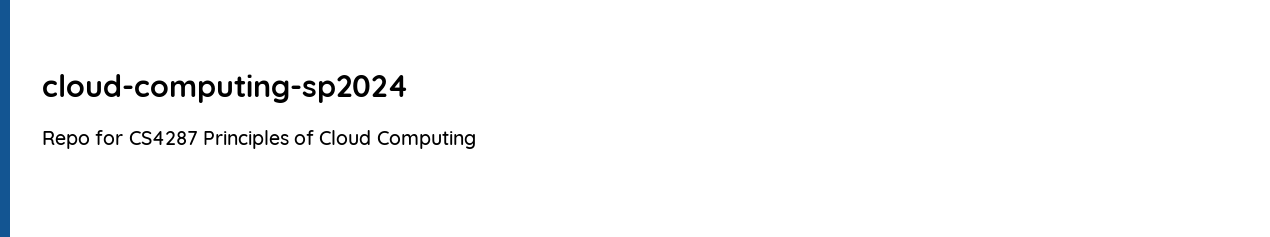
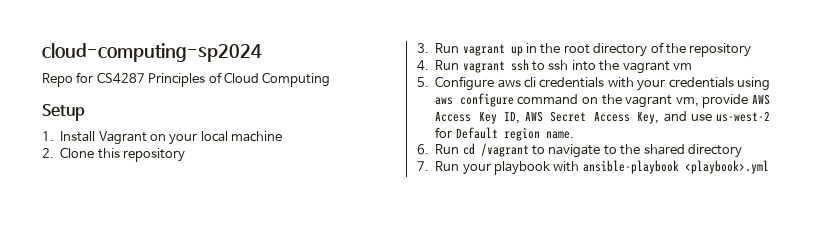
+ Setup
+ 1. Install Vagrant on your local machine
+ 2. Clone this repository
+ 3. Run vagrant up in the root directory of the repository
+ 4. Run vagrant ssh to ssh into the vagrant vm
+ 5. Configure aws cli credentials with your credentials using aws configure command on the vagrant vm, provide AWS Access Key ID, AWS Secret Access Key, and use us-west-2 for Default region name.
+ 6. Run cd /vagrant to navigate to the shared directory
+ 7. Run your playbook with ansible-playbook <playbook>.yml

